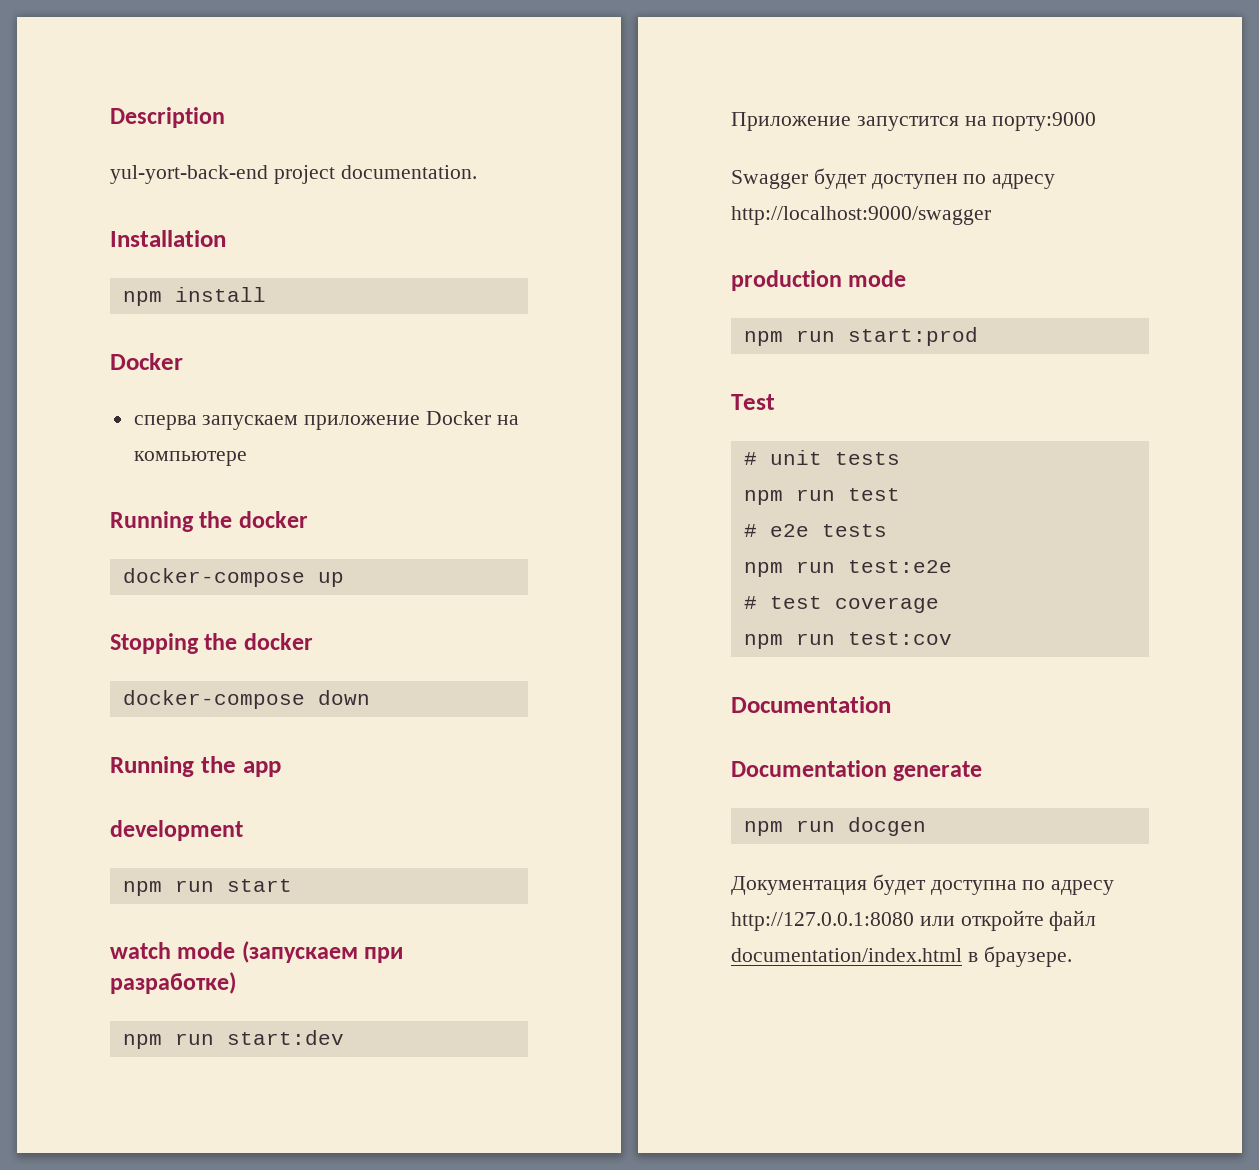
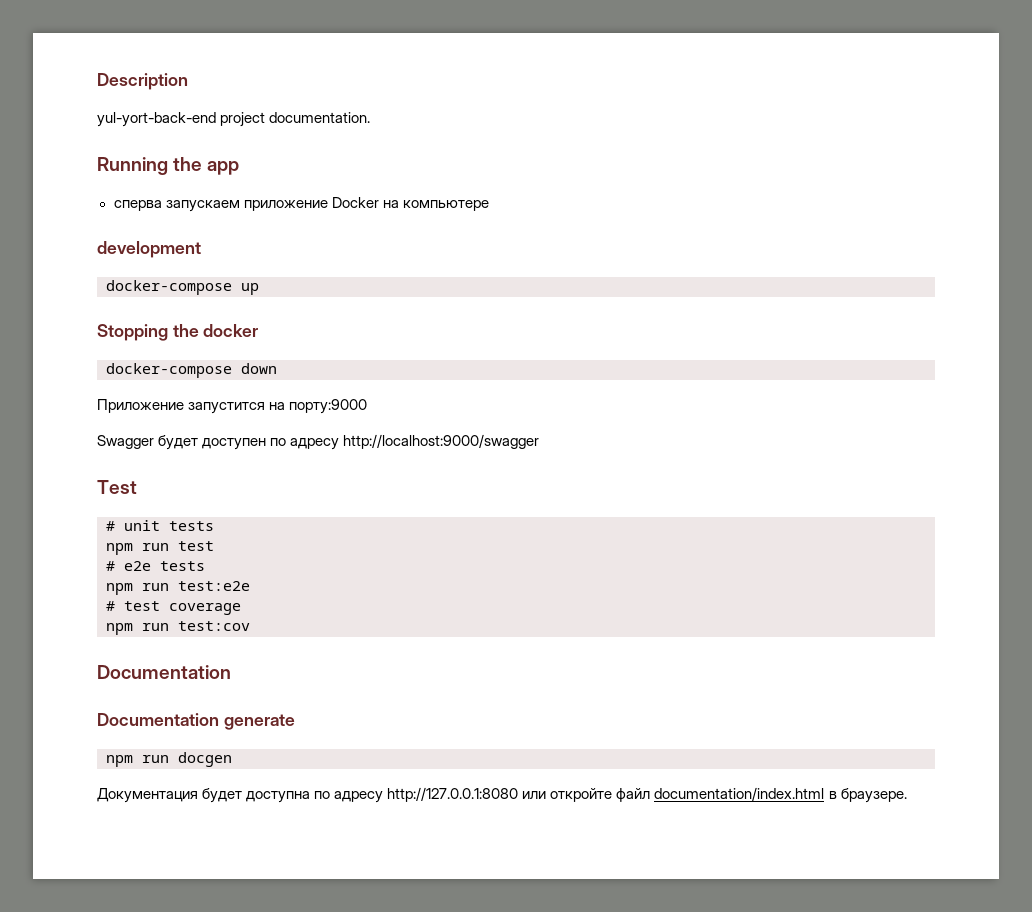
- Installation
- npm install
- Docker
+ Running the app
- Running the docker
+ development
- Running the app
- development
- npm run start
- watch mode (запускаем при разработке)
- npm run start:dev
- production mode
- npm run start:prod

